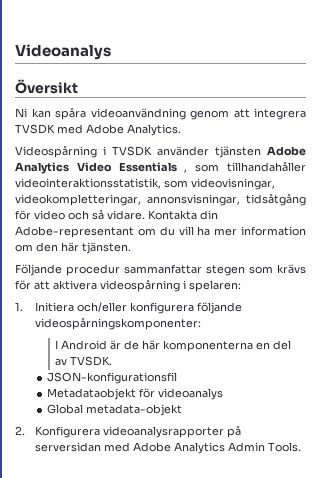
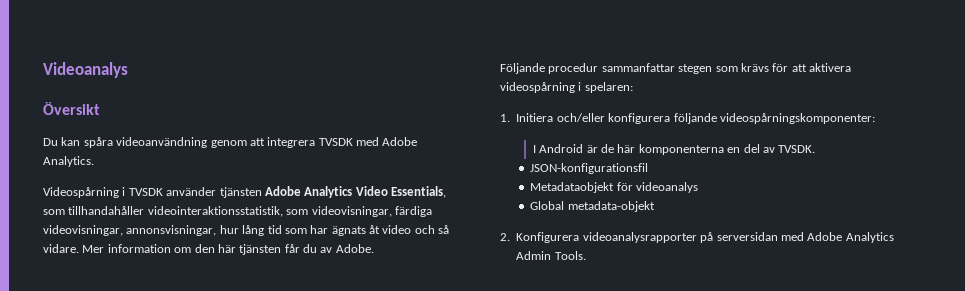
- Ni kan spåra videoanvändning genom att integrera TVSDK med Adobe Analytics.
+ Du kan spåra videoanvändning genom att integrera TVSDK med Adobe Analytics.
- Videospårning i TVSDK använder tjänsten Adobe Analytics Video Essentials , som tillhandahåller videointeraktionsstatistik, som videovisningar, videokompletteringar, annonsvisningar, tidsåtgång för video och så vidare. Kontakta din Adobe-representant om du vill ha mer information om den här tjänsten.
+ Videospårning i TVSDK använder tjänsten Adobe Analytics Video Essentials, som tillhandahåller videointeraktionsstatistik, som videovisningar, färdiga videovisningar, annonsvisningar, hur lång tid som har ägnats åt video och så vidare. Mer information om den här tjänsten får du av Adobe.

